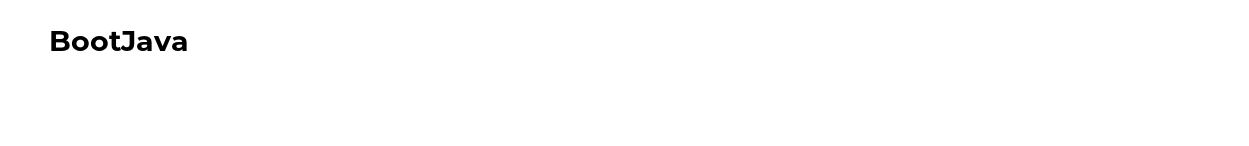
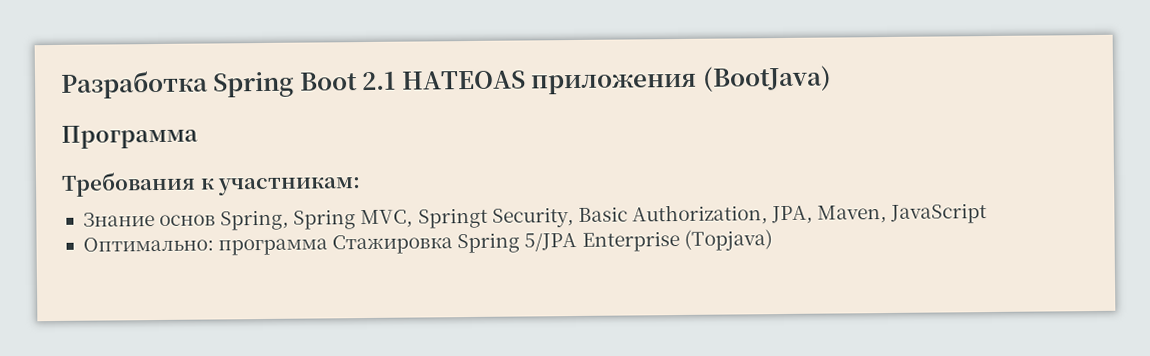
- BootJava
+ Разработка Spring Boot 2.1 HATEOAS приложения (BootJava)
+ Программа
+ Требования к участникам:
+ Знание основ Spring, Spring MVC, Springt Security, Basic Authorization, JPA, Maven, JavaScript
+ Оптимально: программа Стажировка Spring 5/JPA Enterprise (Topjava)

